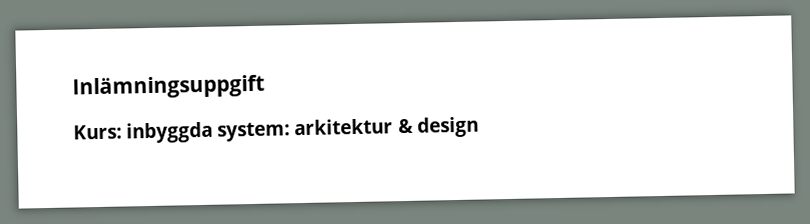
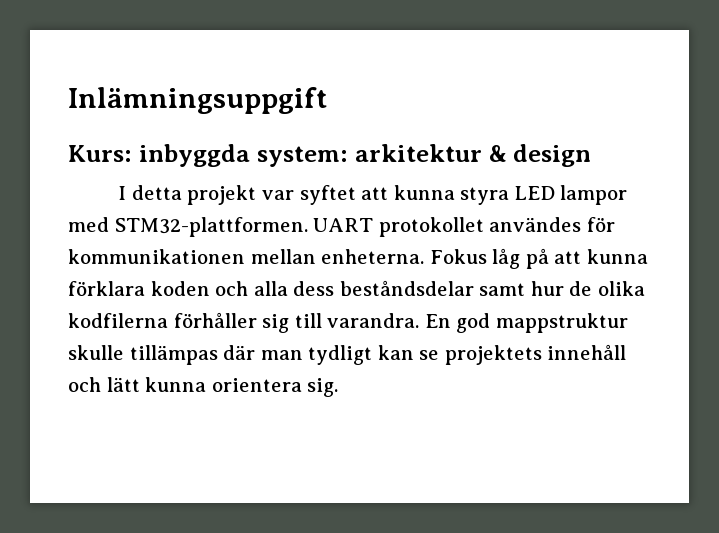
+ I detta projekt var syftet att kunna styra LED lampor med STM32-plattformen. UART protokollet användes för kommunikationen mellan enheterna. Fokus låg på att kunna förklara koden och alla dess beståndsdelar samt hur de olika kodfilerna förhåller sig till varandra. En god mappstruktur skulle tillämpas där man tydligt kan se projektets innehåll och lätt kunna orientera sig.

